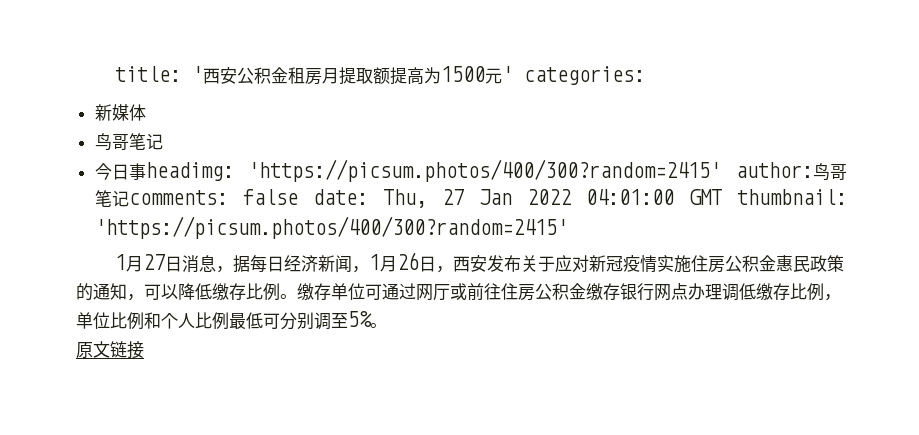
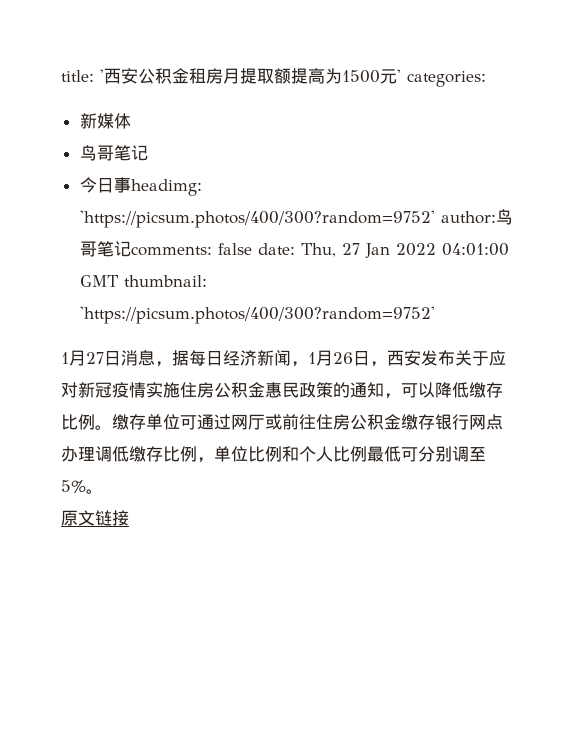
- 今日事headimg: 'https://picsum.photos/400/300?random=2415' author:鸟哥笔记comments: false date: Thu, 27 Jan 2022 04:01:00 GMT thumbnail: 'https://picsum.photos/400/300?random=2415'
+ 今日事headimg: 'https://picsum.photos/400/300?random=9752' author:鸟哥笔记comments: false date: Thu, 27 Jan 2022 04:01:00 GMT thumbnail: 'https://picsum.photos/400/300?random=9752'

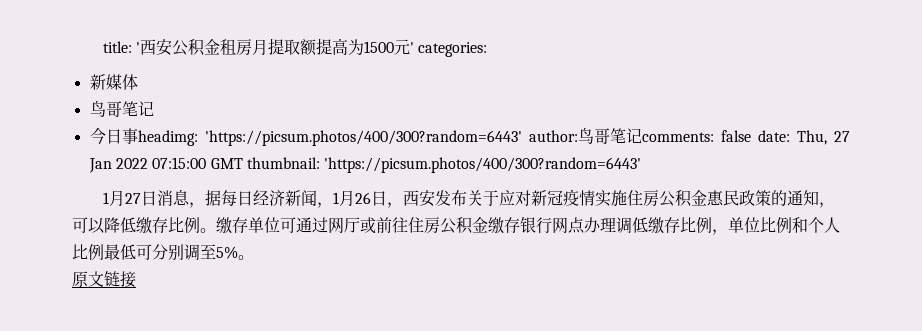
- 今日事headimg: 'https://picsum.photos/400/300?random=9752' author:鸟哥笔记comments: false date: Thu, 27 Jan 2022 04:01:00 GMT thumbnail: 'https://picsum.photos/400/300?random=9752'
+ 今日事headimg: 'https://picsum.photos/400/300?random=6443' author:鸟哥笔记comments: false date: Thu, 27 Jan 2022 07:15:00 GMT thumbnail: 'https://picsum.photos/400/300?random=6443'

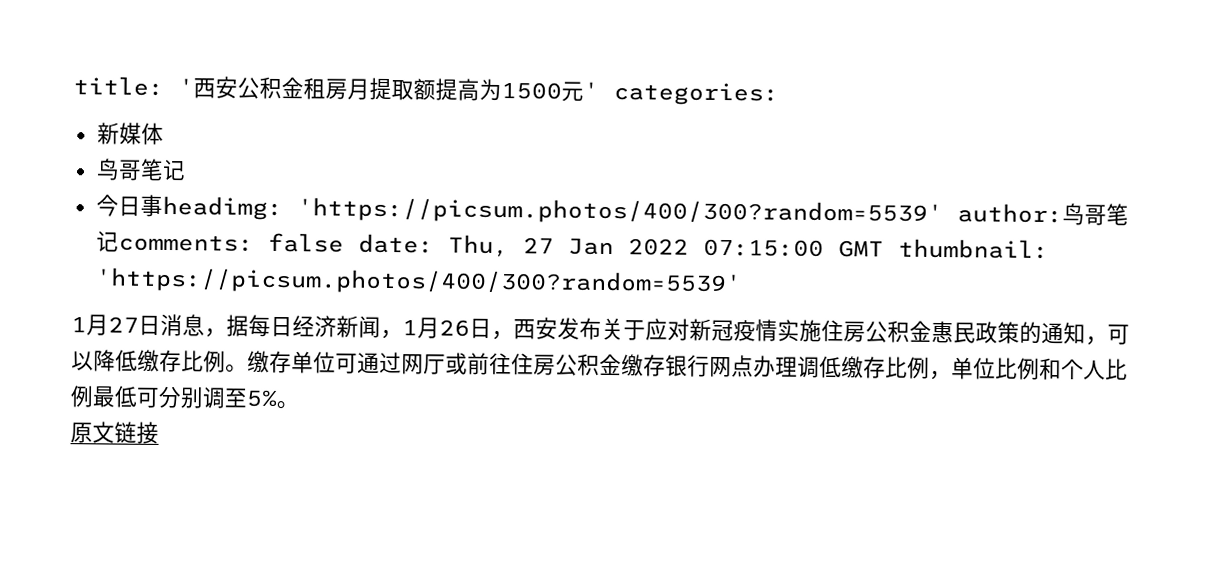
- 今日事headimg: 'https://picsum.photos/400/300?random=6443' author:鸟哥笔记comments: false date: Thu, 27 Jan 2022 07:15:00 GMT thumbnail: 'https://picsum.photos/400/300?random=6443'
+ 今日事headimg: 'https://picsum.photos/400/300?random=5539' author:鸟哥笔记comments: false date: Thu, 27 Jan 2022 07:15:00 GMT thumbnail: 'https://picsum.photos/400/300?random=5539'

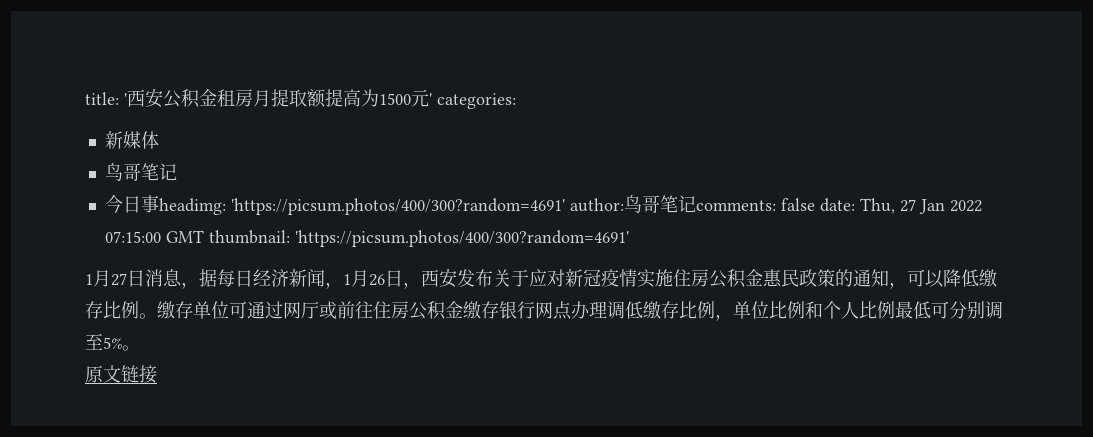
- 今日事headimg: 'https://picsum.photos/400/300?random=5539' author:鸟哥笔记comments: false date: Thu, 27 Jan 2022 07:15:00 GMT thumbnail: 'https://picsum.photos/400/300?random=5539'
+ 今日事headimg: 'https://picsum.photos/400/300?random=4691' author:鸟哥笔记comments: false date: Thu, 27 Jan 2022 07:15:00 GMT thumbnail: 'https://picsum.photos/400/300?random=4691'

